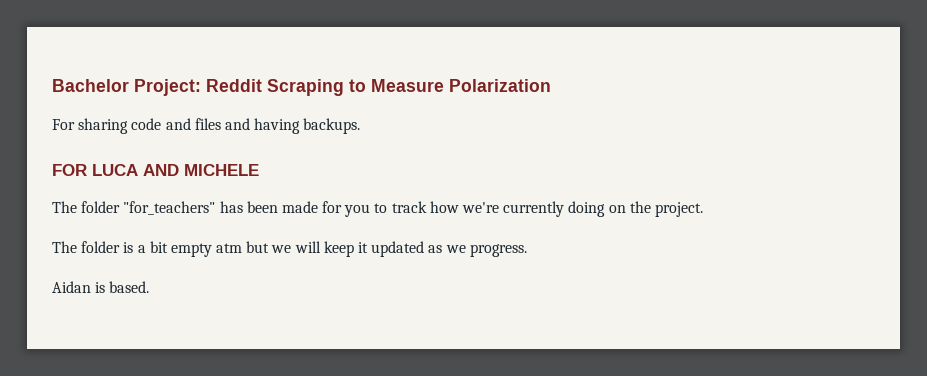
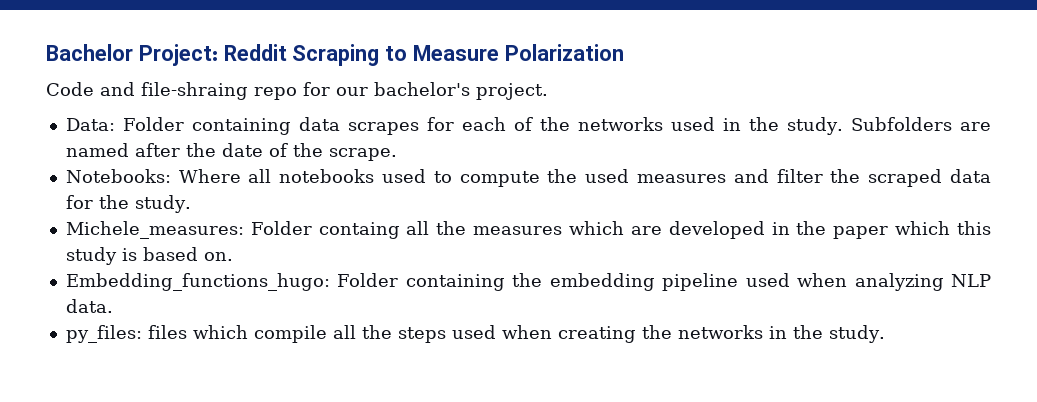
- For sharing code and files and having backups.
- FOR LUCA AND MICHELE
- The folder "for_teachers" has been made for you to track how we're currently doing on the project.
- The folder is a bit empty atm but we will keep it updated as we progress.
- Aidan is based.
+ Code and file-shraing repo for our bachelor's project.
+ Data: Folder containing data scrapes for each of the networks used in the study. Subfolders are named after the date of the scrape.
+ Notebooks: Where all notebooks used to compute the used measures and filter the scraped data for the study.
+ Michele_measures: Folder containg all the measures which are developed in the paper which this study is based on.
+ Embedding_functions_hugo: Folder containing the embedding pipeline used when analyzing NLP data.
+ py_files: files which compile all the steps used when creating the networks in the study.

